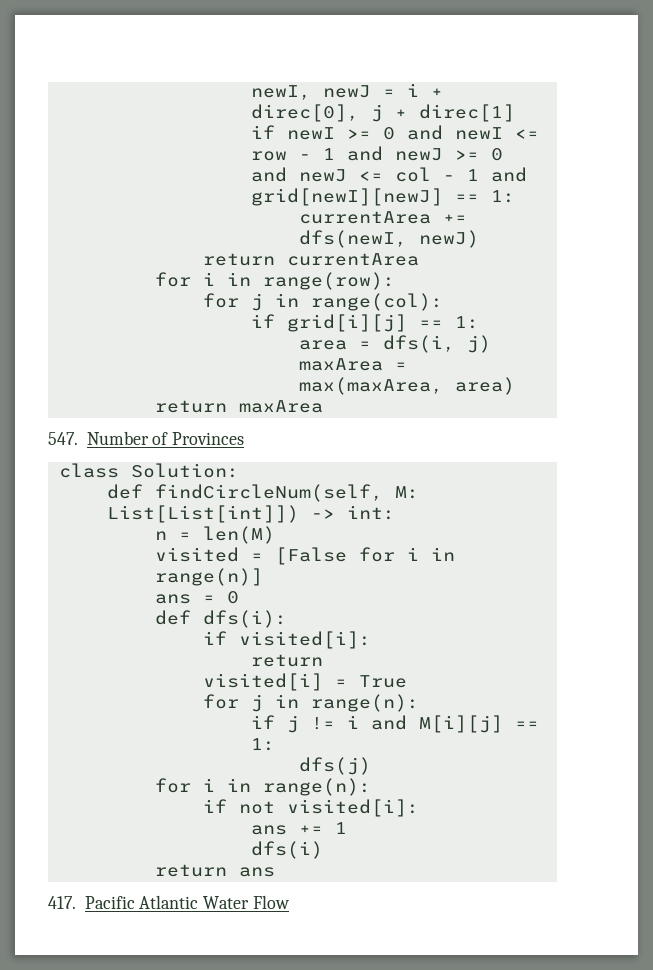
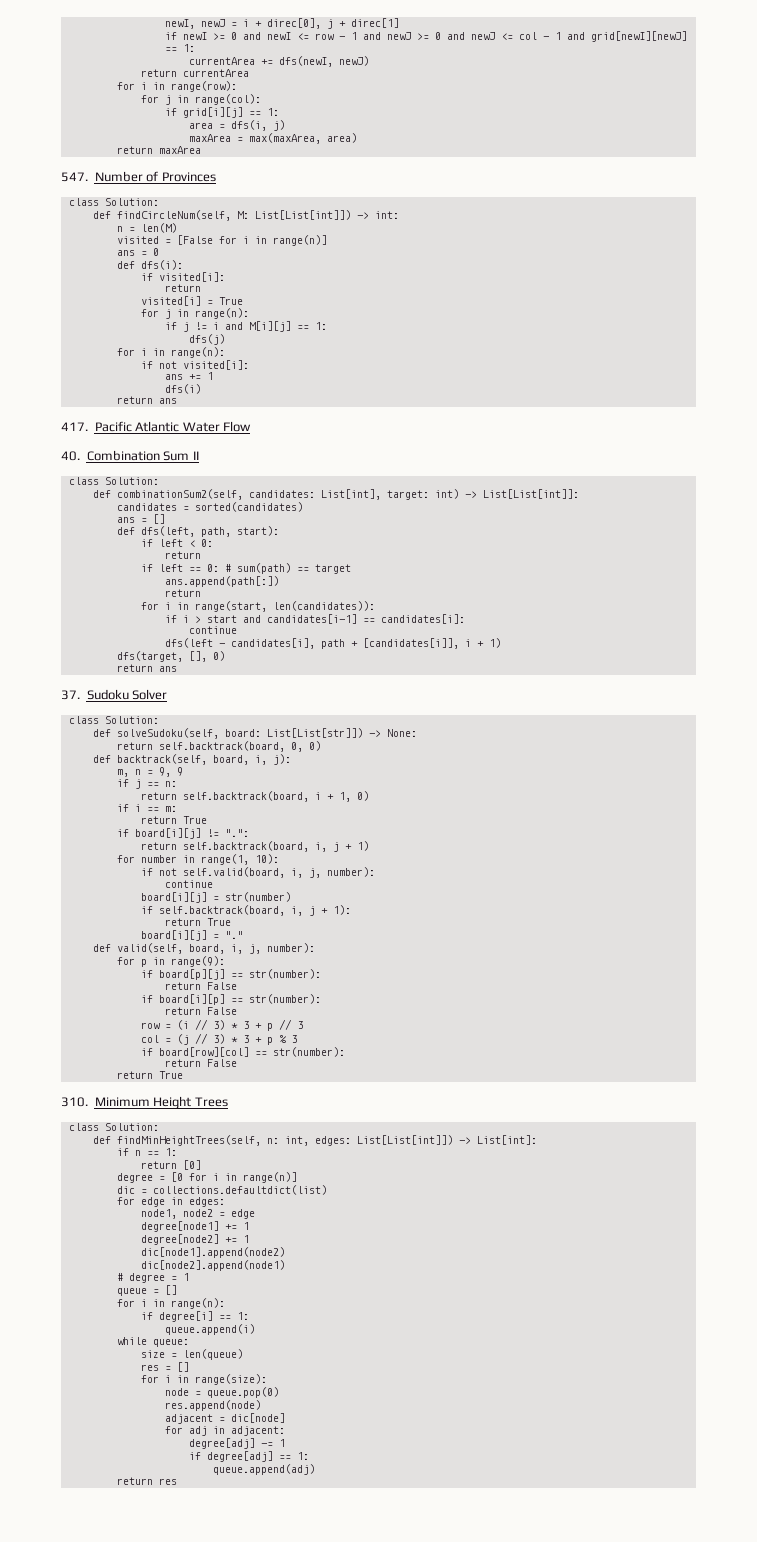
+ 40. Combination Sum II
+ class Solution:
+ def combinationSum2(self, candidates: List[int], target: int) -> List[List[int]]:
+ candidates = sorted(candidates)
+ ans = []
+ def dfs(left, path, start):
+ if left < 0:
+ return
+ if left == 0: # sum(path) == target
+ ans.append(path[:])
+ return
+ for i in range(start, len(candidates)):
+ if i > start and candidates[i-1] == candidates[i]:
+ continue
+ dfs(left - candidates[i], path + [candidates[i]], i + 1)
+ dfs(target, [], 0)
+ return ans
+ 37. Sudoku Solver
+ class Solution:
+ def solveSudoku(self, board: List[List[str]]) -> None:
+ return self.backtrack(board, 0, 0)
+ def backtrack(self, board, i, j):
+ m, n = 9, 9
+ if j == n:
+ return self.backtrack(board, i + 1, 0)
+ if i == m:
+ return True
+ if board[i][j] != ".":
+ return self.backtrack(board, i, j + 1)
+ for number in range(1, 10):
+ if not self.valid(board, i, j, number):
+ continue
+ board[i][j] = str(number)
+ if self.backtrack(board, i, j + 1):
+ return True
+ board[i][j] = "."
+ def valid(self, board, i, j, number):
+ for p in range(9):
+ if board[p][j] == str(number):
+ return False
+ if board[i][p] == str(number):
+ return False
+ row = (i // 3) * 3 + p // 3
+ col = (j // 3) * 3 + p % 3
+ if board[row][col] == str(number):
+ return False
+ return True
+ 310. Minimum Height Trees
+ class Solution:
+ def findMinHeightTrees(self, n: int, edges: List[List[int]]) -> List[int]:
+ if n == 1:
+ return [0]
+ degree = [0 for i in range(n)]
+ dic = collections.defaultdict(list)
+ for edge in edges:
+ node1, node2 = edge
+ degree[node1] += 1
+ degree[node2] += 1
+ dic[node1].append(node2)
+ dic[node2].append(node1)
+ # degree = 1
+ queue = []
+ for i in range(n):
+ if degree[i] == 1:
+ queue.append(i)
+ while queue:
+ size = len(queue)
+ res = []
+ for i in range(size):
+ node = queue.pop(0)
+ res.append(node)
+ adjacent = dic[node]
+ for adj in adjacent:
+ degree[adj] -= 1
+ if degree[adj] == 1:
+ queue.append(adj)
+ return res

